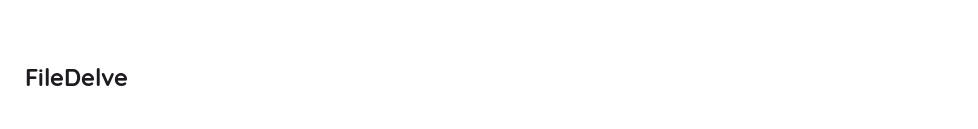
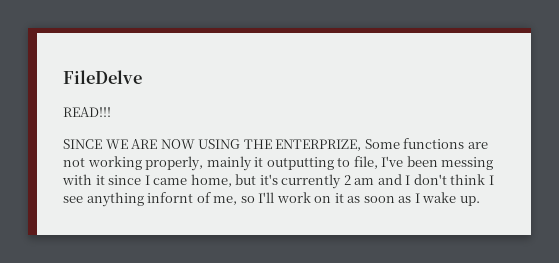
+ READ!!!
+ SINCE WE ARE NOW USING THE ENTERPRIZE, Some functions are not working properly, mainly it outputting to file, I've been messing with it since I came home, but it's currently 2 am and I don't think I see anything infornt of me, so I'll work on it as soon as I wake up.

